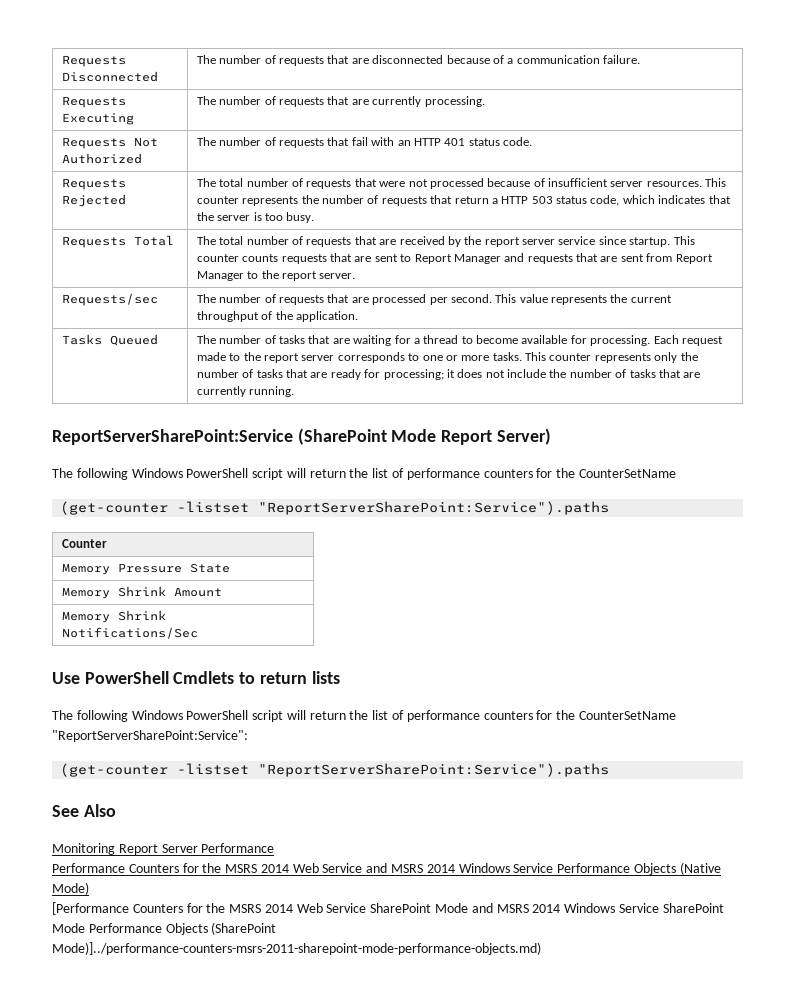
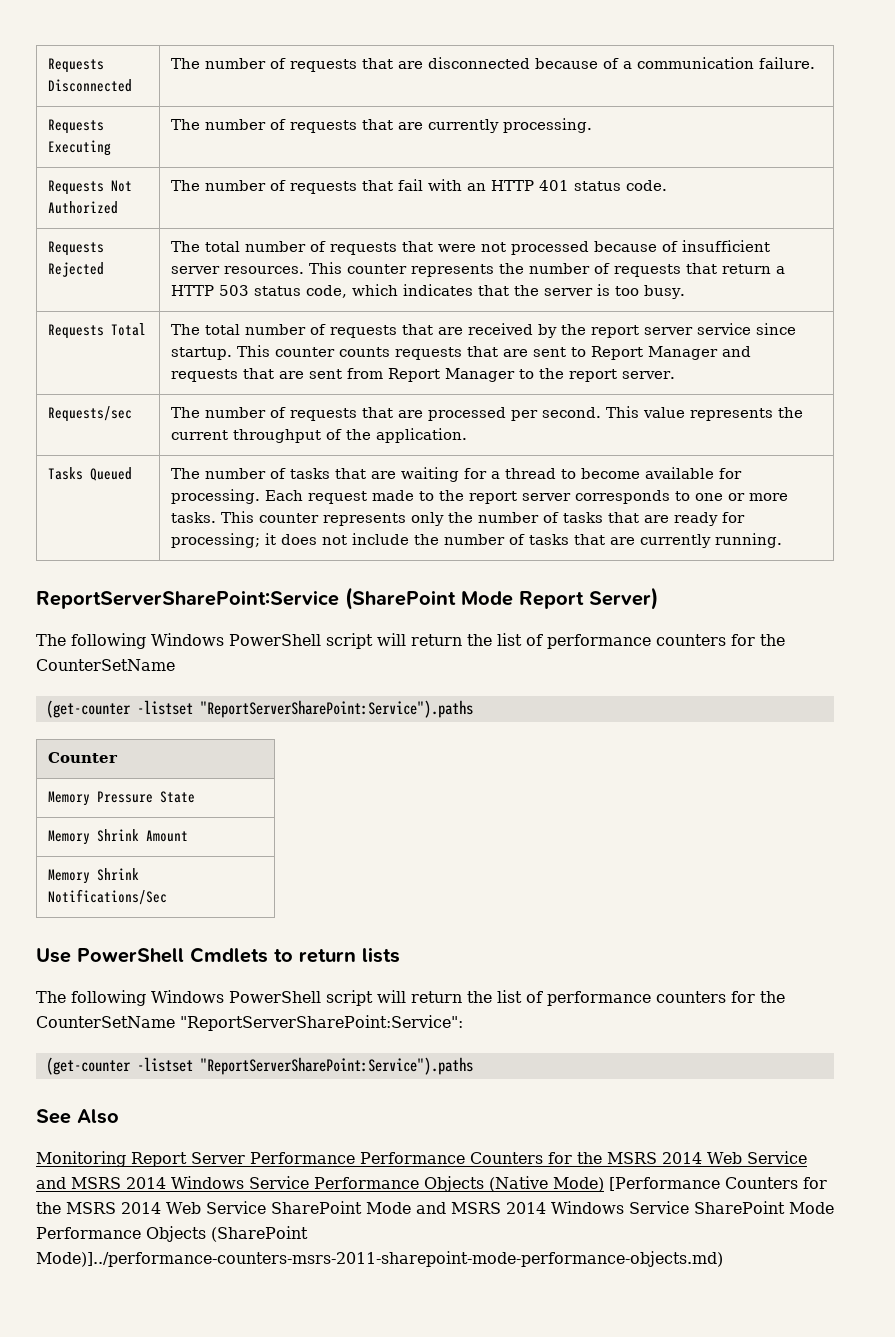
- Monitoring Report Server Performance
- Performance Counters for the MSRS 2014 Web Service and MSRS 2014 Windows Service Performance Objects (Native Mode)
- [Performance Counters for the MSRS 2014 Web Service SharePoint Mode and MSRS 2014 Windows Service SharePoint Mode Performance Objects (SharePoint Mode)]../performance-counters-msrs-2011-sharepoint-mode-performance-objects.md)
+ Monitoring Report Server Performance Performance Counters for the MSRS 2014 Web Service and MSRS 2014 Windows Service Performance Objects (Native Mode) [Performance Counters for the MSRS 2014 Web Service SharePoint Mode and MSRS 2014 Windows Service SharePoint Mode Performance Objects (SharePoint Mode)]../performance-counters-msrs-2011-sharepoint-mode-performance-objects.md)

